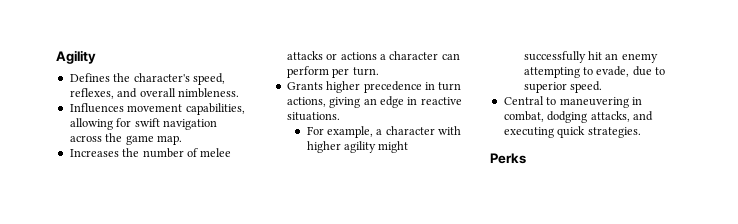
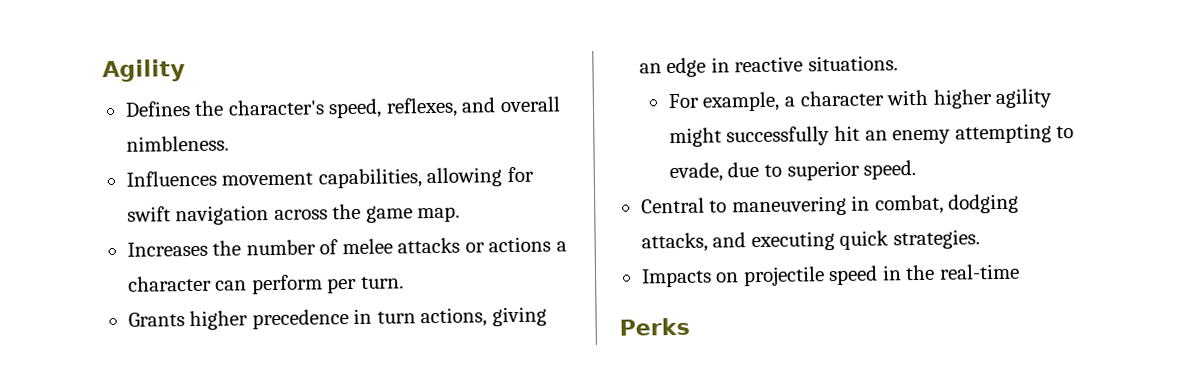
+ Impacts on projectile speed in the real-time

